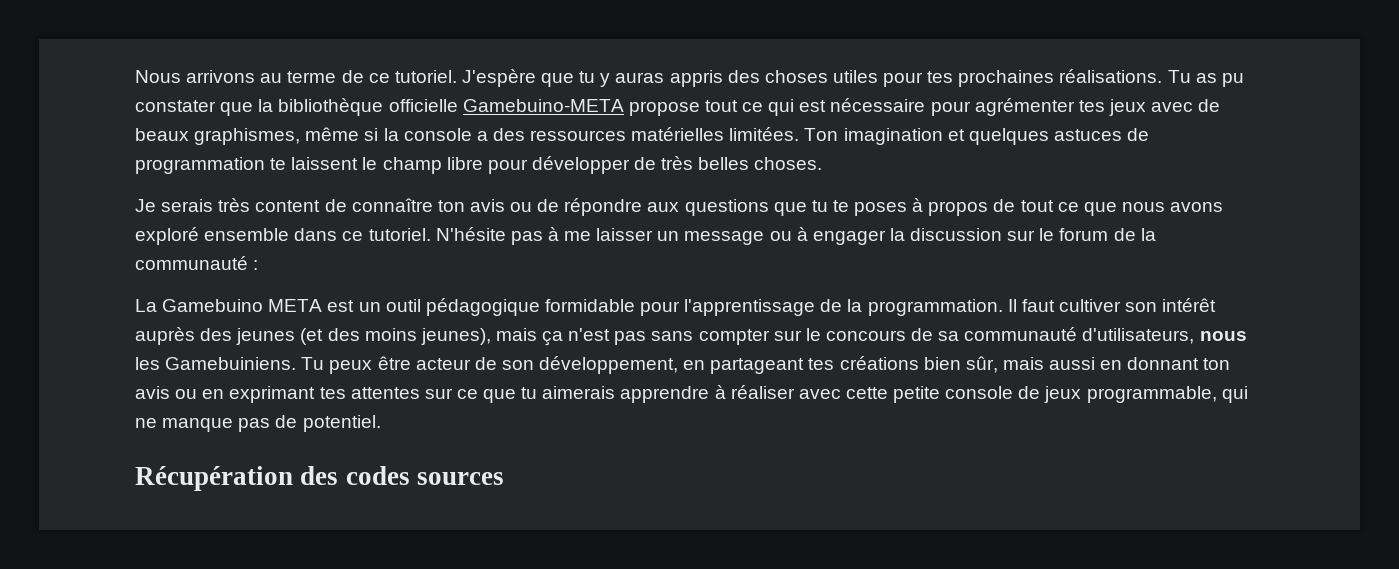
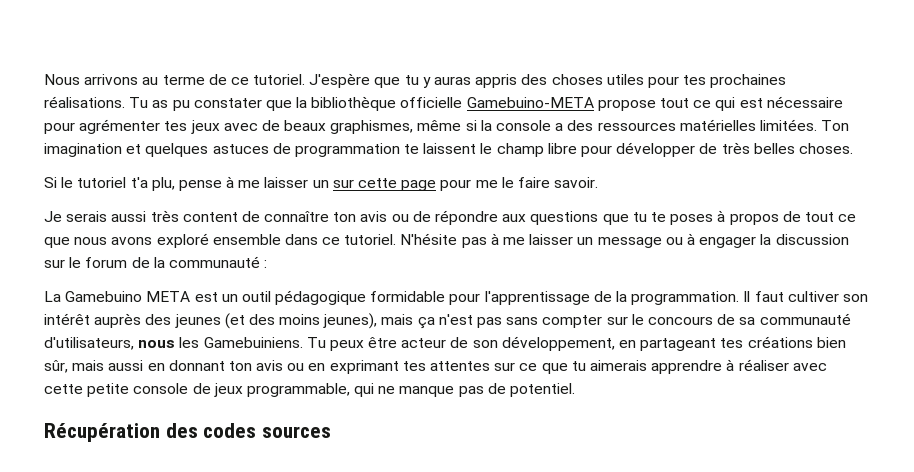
+ Si le tutoriel t'a plu, pense à me laisser un sur cette page pour me le faire savoir.
- Je serais très content de connaître ton avis ou de répondre aux questions que tu te poses à propos de tout ce que nous avons exploré ensemble dans ce tutoriel.
+ Je serais aussi très content de connaître ton avis ou de répondre aux questions que tu te poses à propos de tout ce que nous avons exploré ensemble dans ce tutoriel.

